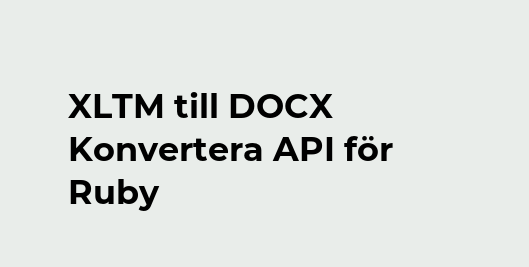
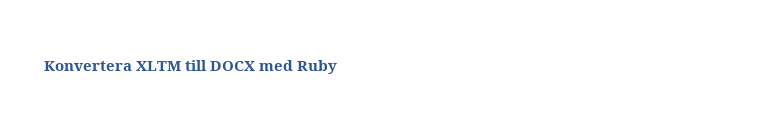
- XLTM till DOCX Konvertera API för Ruby
+ Konvertera XLTM till DOCX med Ruby

